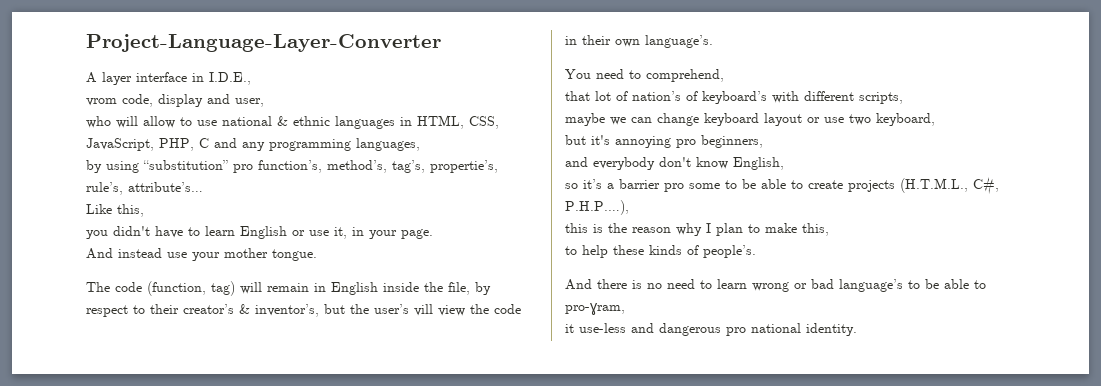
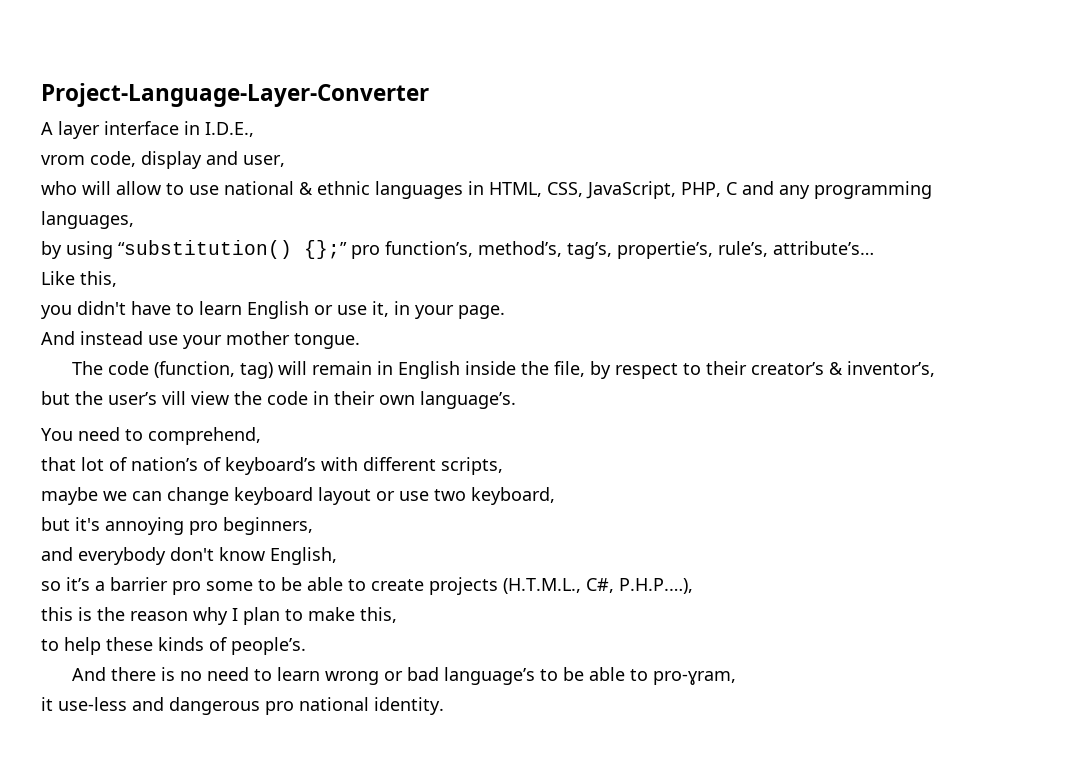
- by using “substitution” pro function’s, method’s, tag’s, propertie’s, rule’s, attribute’s…
+ by using “substitution() {};” pro function’s, method’s, tag’s, propertie’s, rule’s, attribute’s…
- The code (function, tag) will remain in English inside the file, by respect to their creator’s & inventor’s, but the user’s vill view the code in their own language’s.
+ The code (function, tag) will remain in English inside the file, by respect to their creator’s & inventor’s,
+ but the user’s vill view the code in their own language’s.

